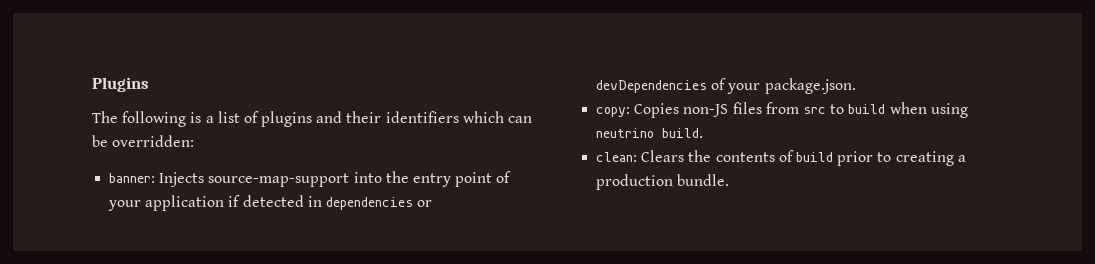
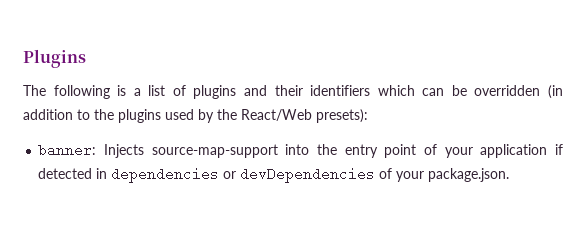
- The following is a list of plugins and their identifiers which can be overridden:
+ The following is a list of plugins and their identifiers which can be overridden (in addition to the plugins used by the React/Web presets):
- copy: Copies non-JS files from src to build when using neutrino build.
- clean: Clears the contents of build prior to creating a production bundle.

